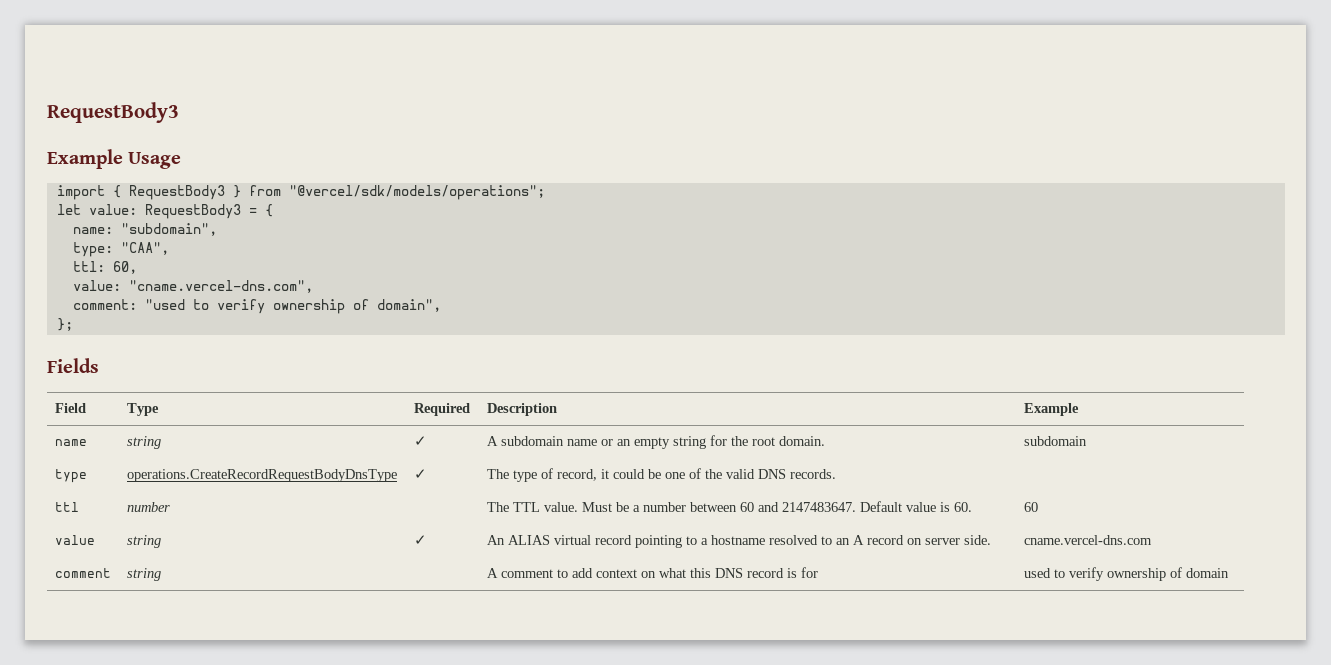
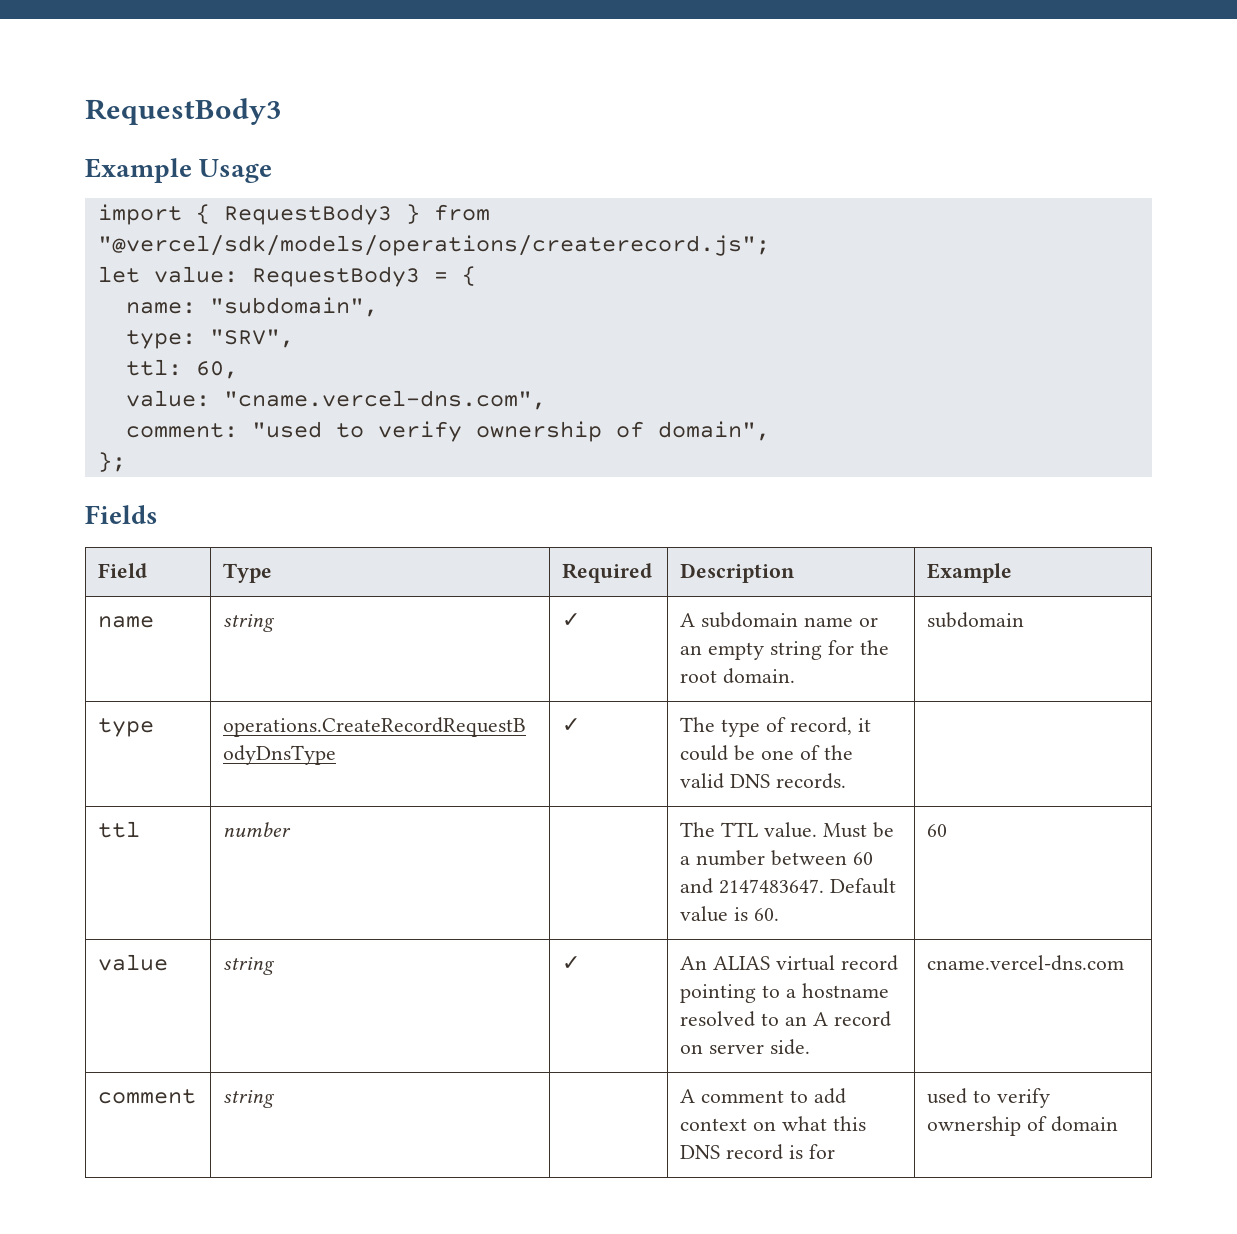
- import { RequestBody3 } from "@vercel/sdk/models/operations";
+ import { RequestBody3 } from "@vercel/sdk/models/operations/createrecord.js";
- type: "CAA",
+ type: "SRV",

